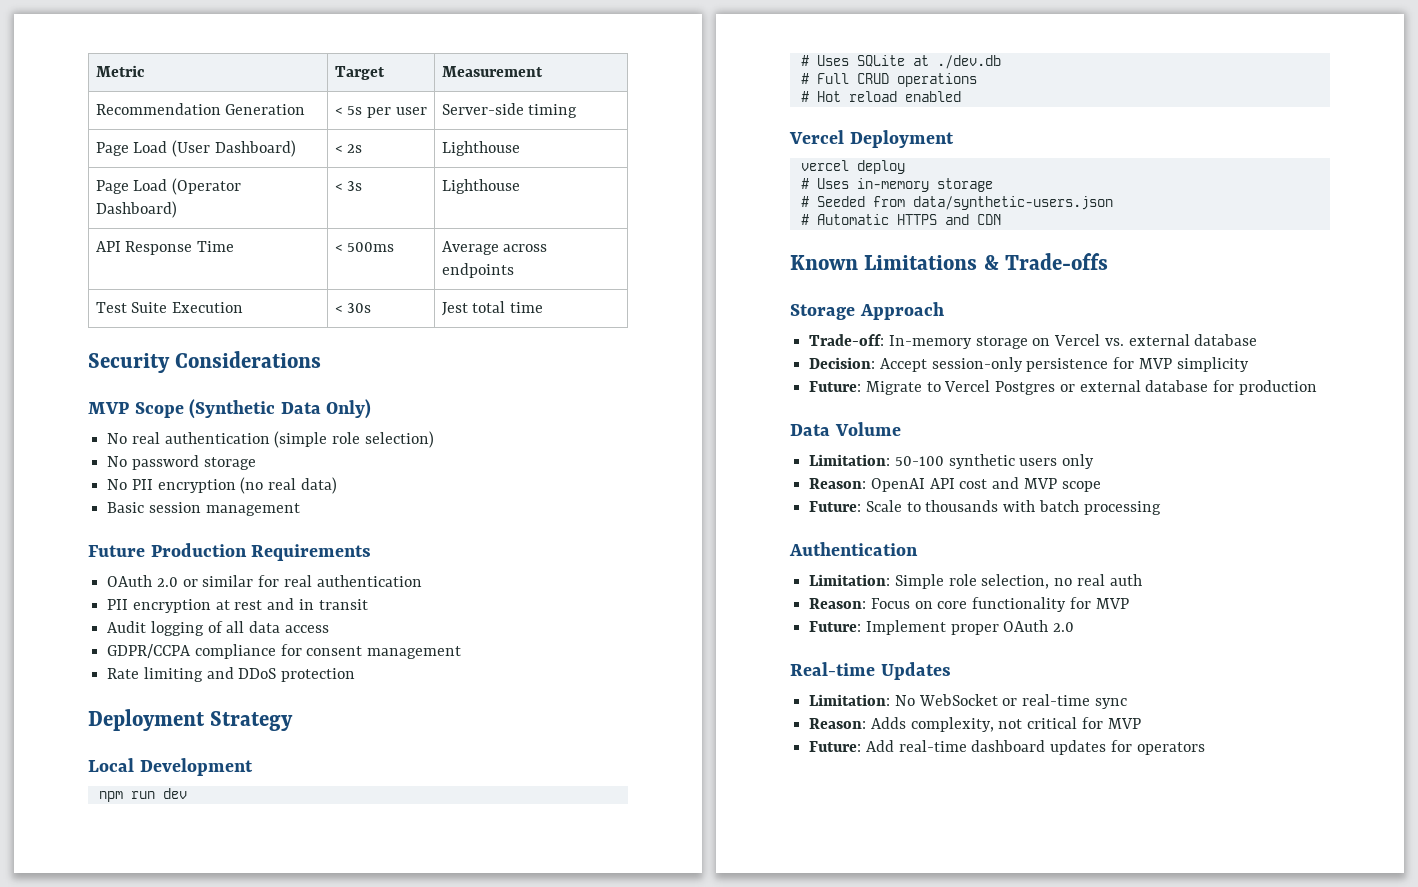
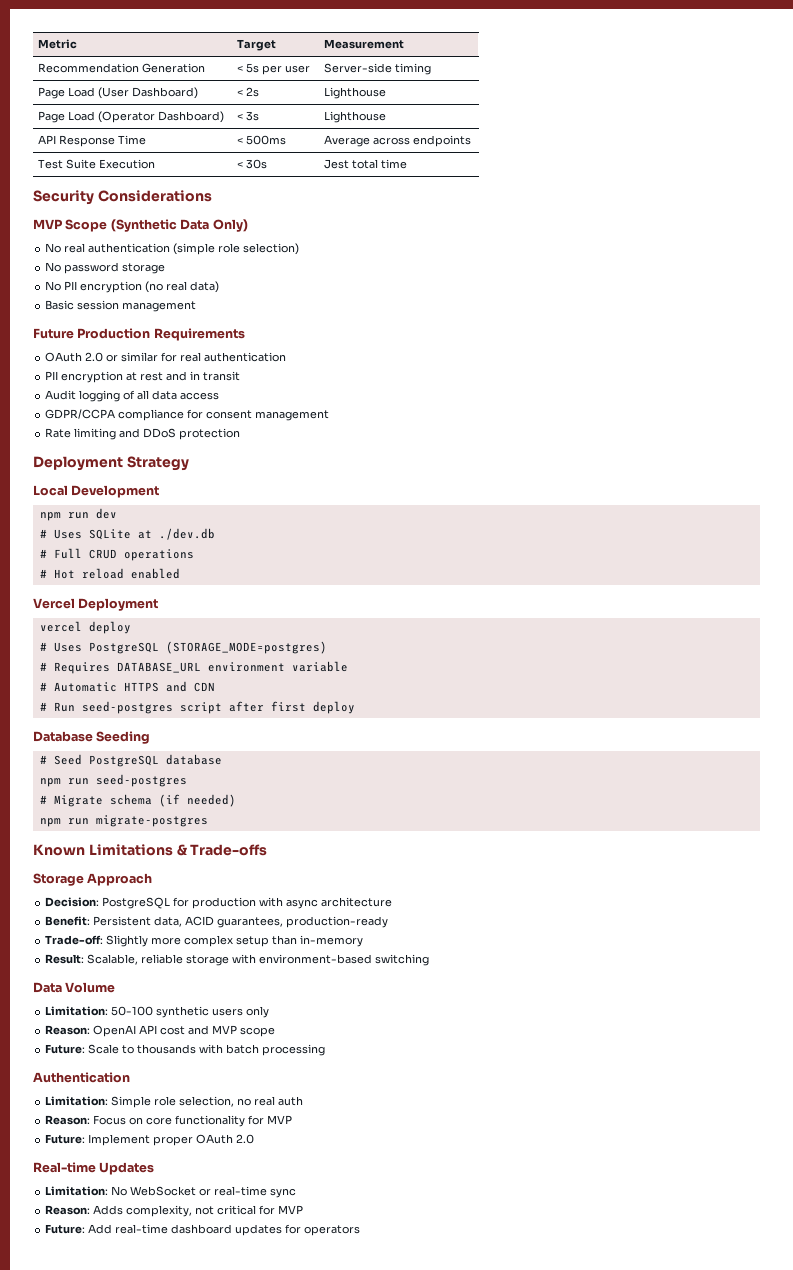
- # Uses in-memory storage
- # Seeded from data/synthetic-users.json
+ # Uses PostgreSQL (STORAGE_MODE=postgres)
+ # Requires DATABASE_URL environment variable
+ # Run seed-postgres script after first deploy
+ Database Seeding
+ # Seed PostgreSQL database
+ npm run seed-postgres
+ # Migrate schema (if needed)
+ npm run migrate-postgres
- Trade-off: In-memory storage on Vercel vs. external database
- Decision: Accept session-only persistence for MVP simplicity
- Future: Migrate to Vercel Postgres or external database for production
+ Decision: PostgreSQL for production with async architecture
+ Benefit: Persistent data, ACID guarantees, production-ready
+ Trade-off: Slightly more complex setup than in-memory
+ Result: Scalable, reliable storage with environment-based switching

